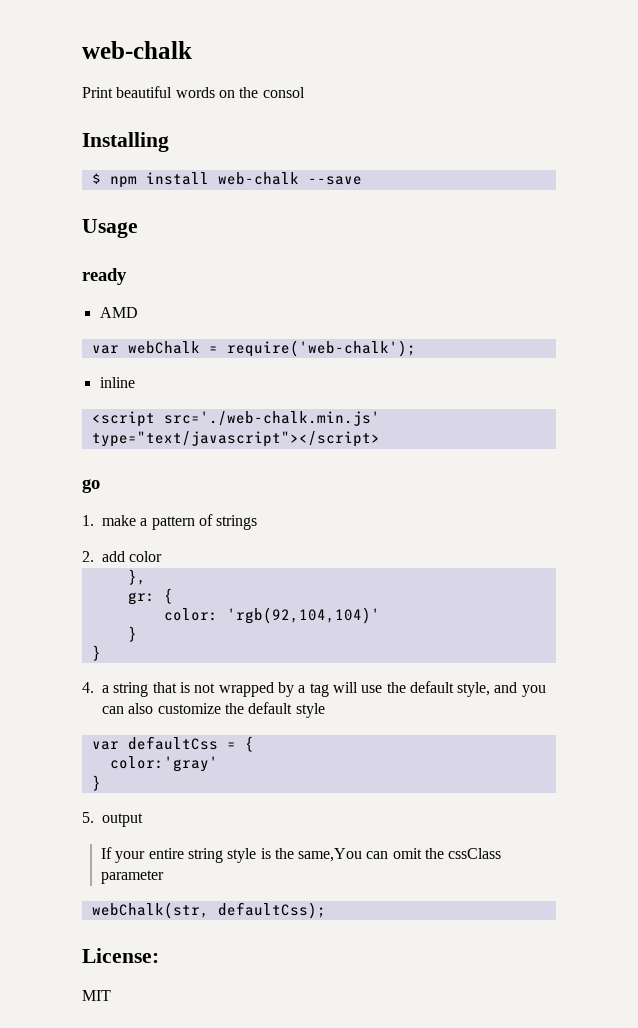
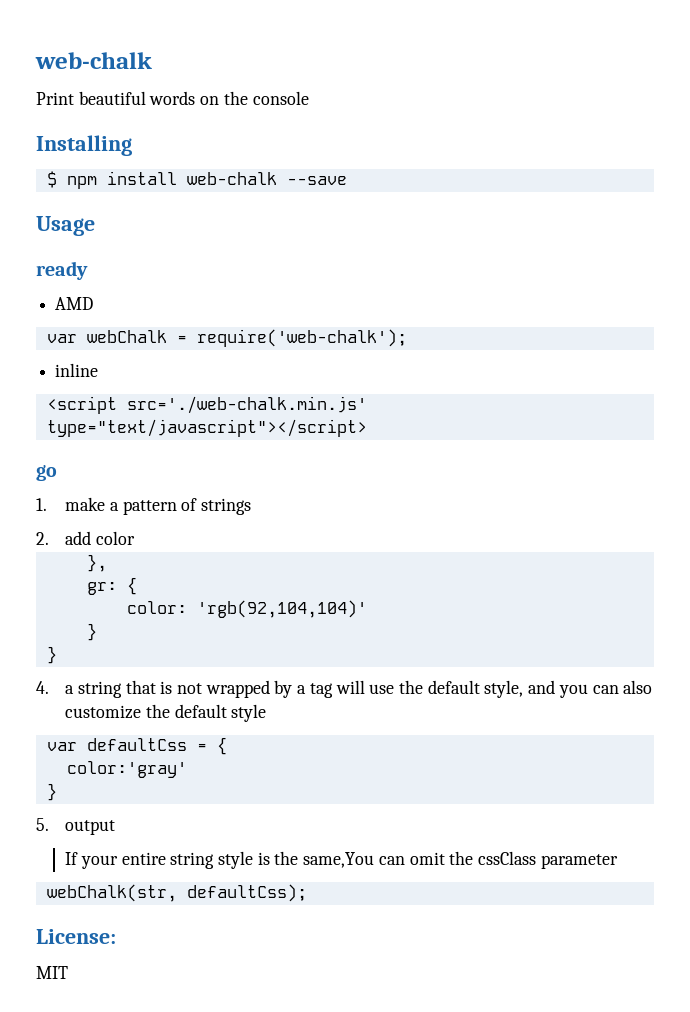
- Print beautiful words on the consol
+ Print beautiful words on the console

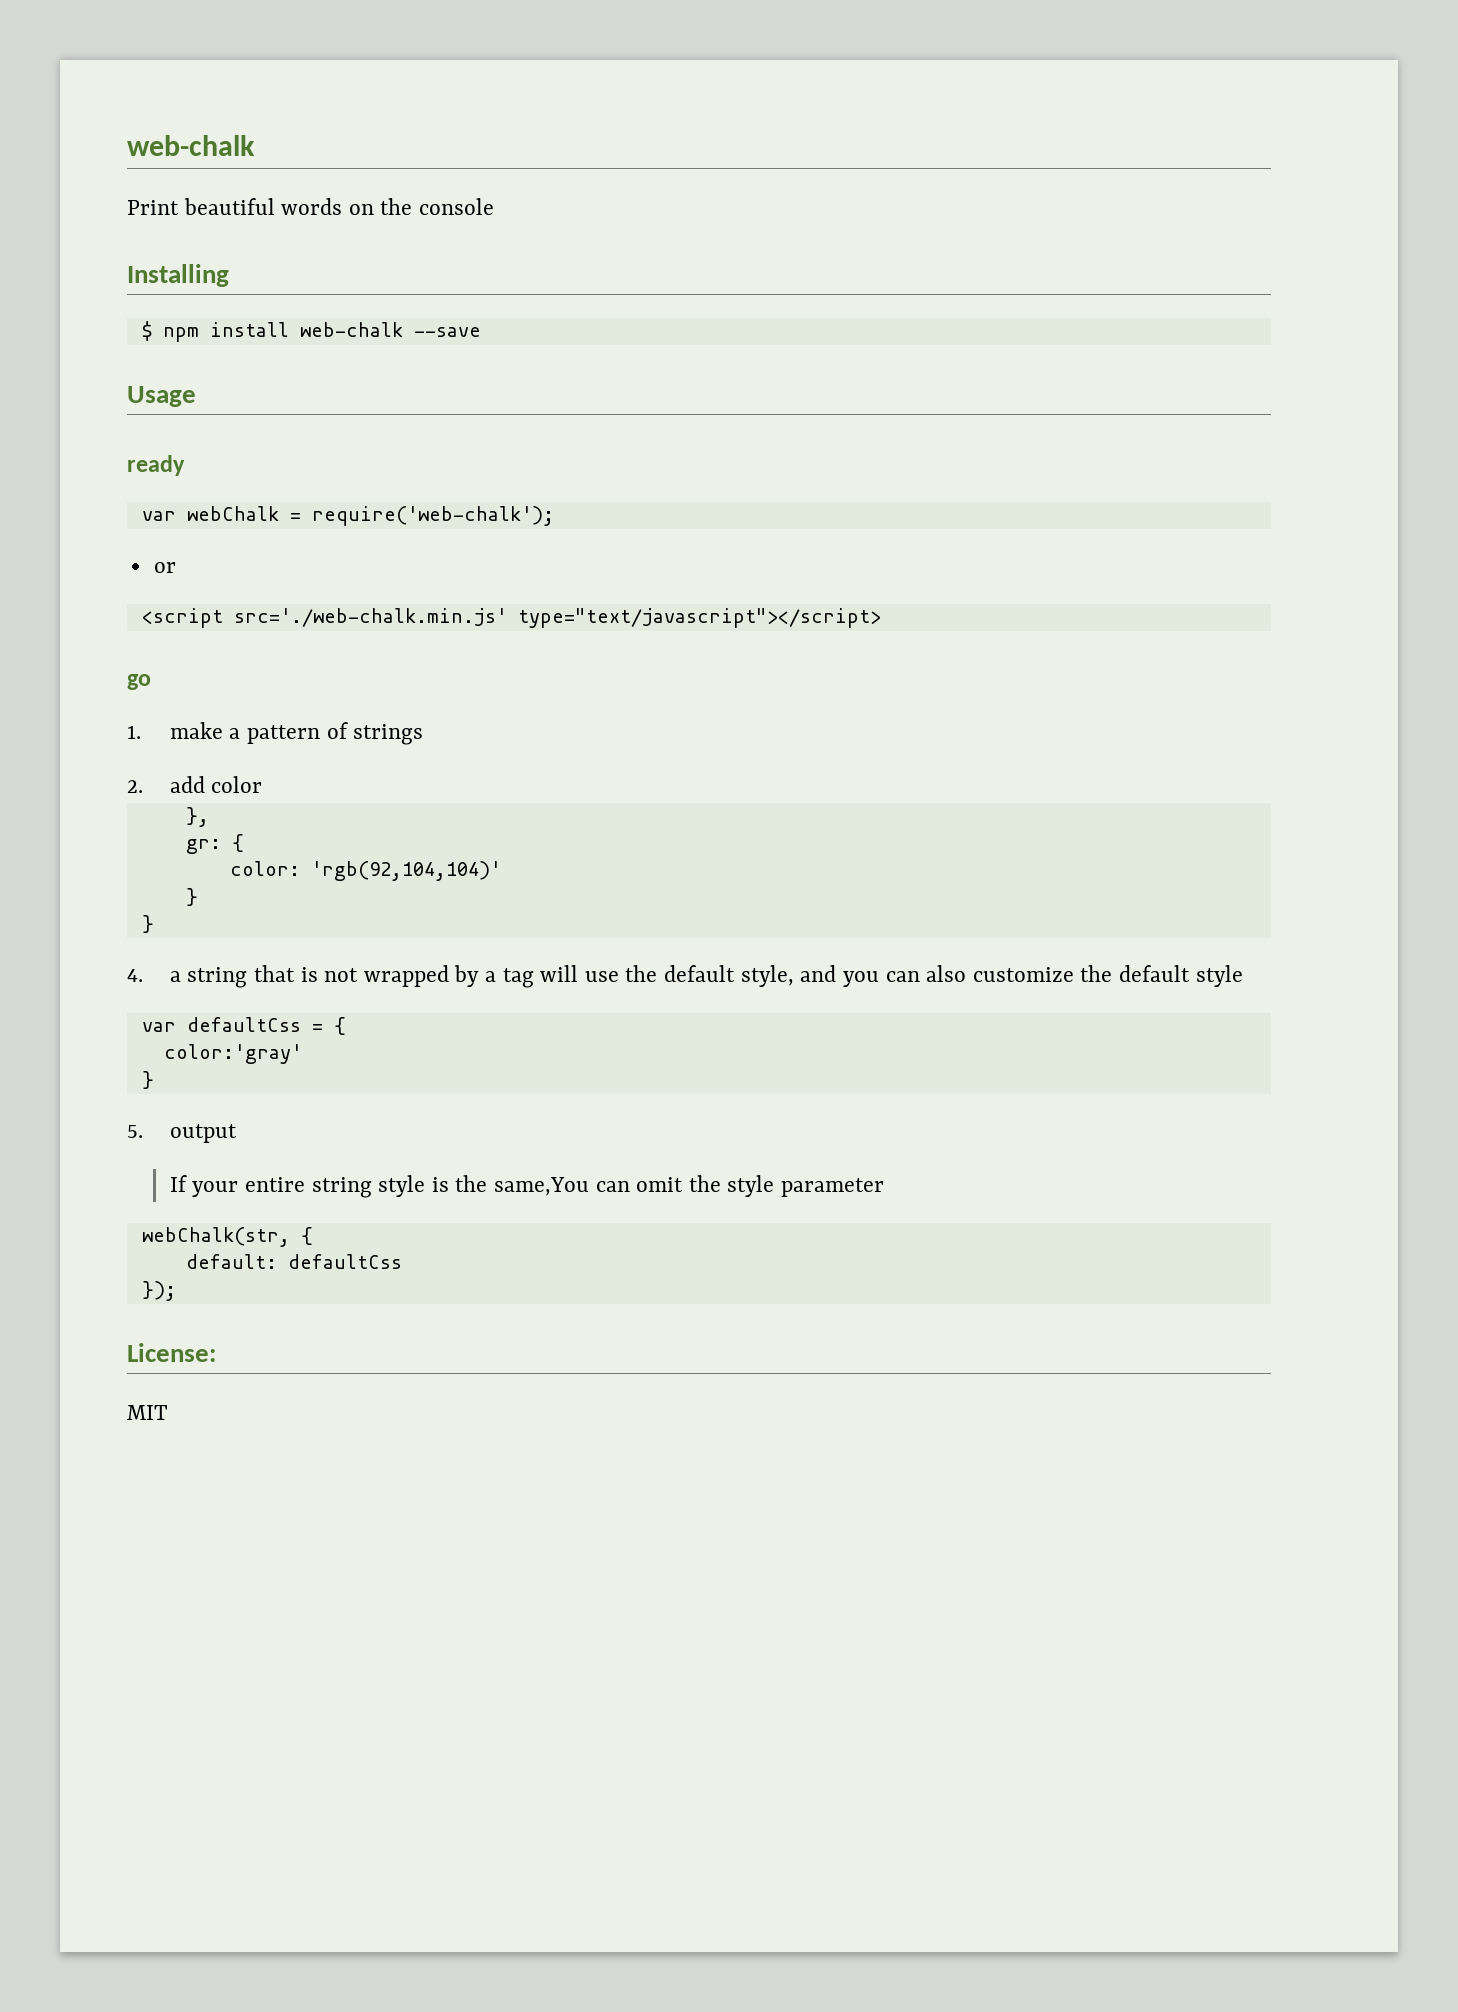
- AMD
- inline
+ or
- If your entire string style is the same,You can omit the cssClass parameter
+ If your entire string style is the same,You can omit the style parameter
- webChalk(str, defaultCss);
+ webChalk(str, {
+ default: defaultCss
+ });

